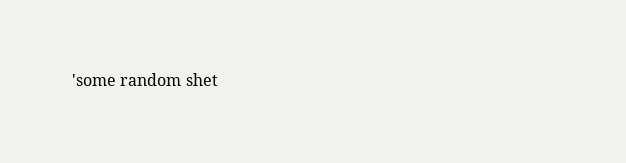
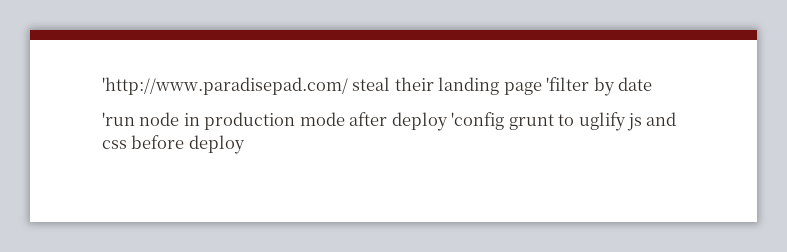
- 'some random shet
+ 'http://www.paradisepad.com/ steal their landing page 'filter by date
+ 'run node in production mode after deploy 'config grunt to uglify js and css before deploy

